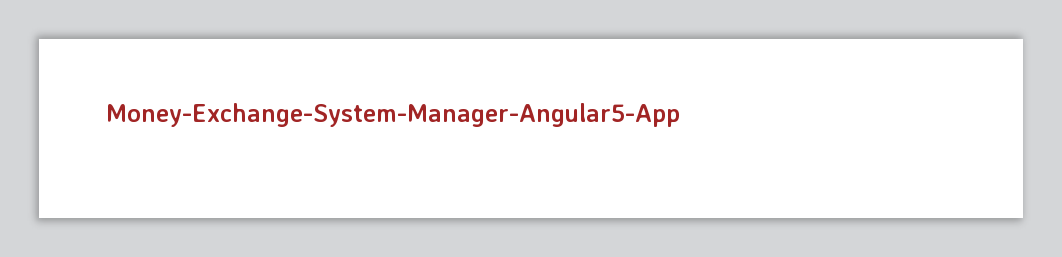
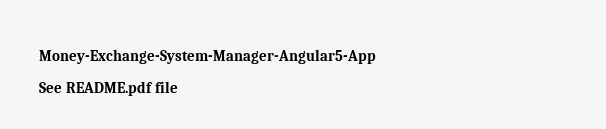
+ See README.pdf file

